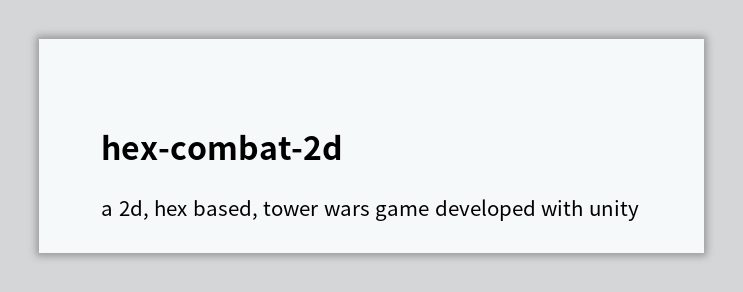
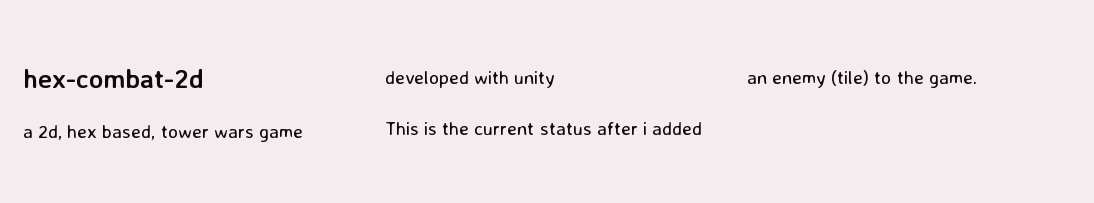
+ This is the current status after i added an enemy (tile) to the game.

